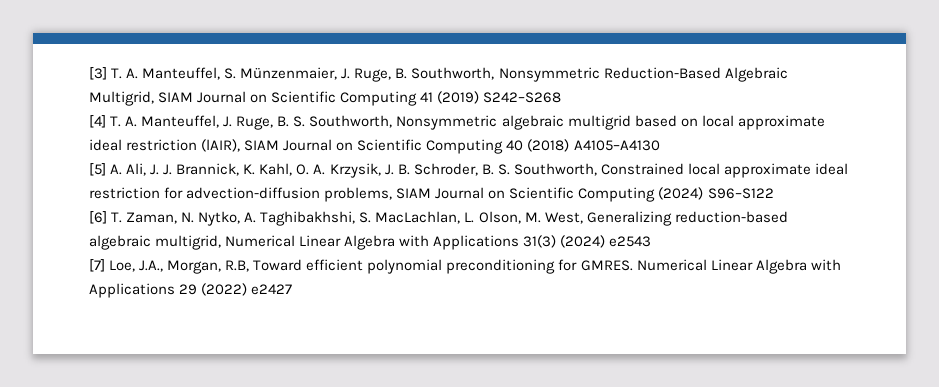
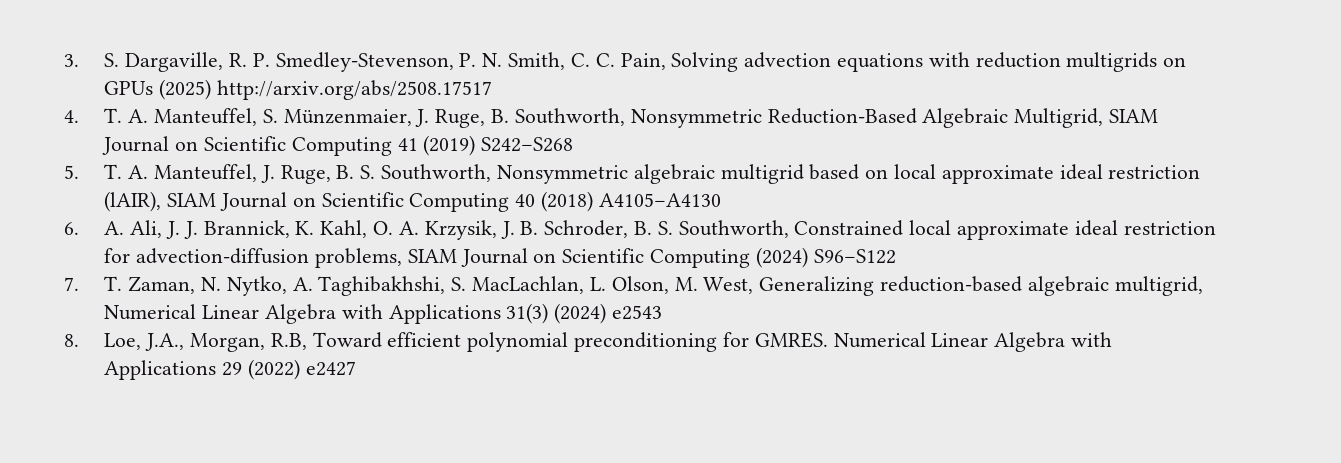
- [3] T. A. Manteuffel, S. Münzenmaier, J. Ruge, B. Southworth, Nonsymmetric Reduction-Based Algebraic Multigrid, SIAM Journal on Scientific Computing 41 (2019) S242–S268
+ 3. S. Dargaville, R. P. Smedley-Stevenson, P. N. Smith, C. C. Pain, Solving advection equations with reduction multigrids on GPUs (2025) http://arxiv.org/abs/2508.17517
+ 4. T. A. Manteuffel, S. Münzenmaier, J. Ruge, B. Southworth, Nonsymmetric Reduction-Based Algebraic Multigrid, SIAM Journal on Scientific Computing 41 (2019) S242–S268
- [4] T. A. Manteuffel, J. Ruge, B. S. Southworth, Nonsymmetric algebraic multigrid based on local approximate ideal restriction (lAIR), SIAM Journal on Scientific Computing 40 (2018) A4105–A4130
+ 5. T. A. Manteuffel, J. Ruge, B. S. Southworth, Nonsymmetric algebraic multigrid based on local approximate ideal restriction (lAIR), SIAM Journal on Scientific Computing 40 (2018) A4105–A4130
- [5] A. Ali, J. J. Brannick, K. Kahl, O. A. Krzysik, J. B. Schroder, B. S. Southworth, Constrained local approximate ideal restriction for advection-diffusion problems, SIAM Journal on Scientific Computing (2024) S96–S122
+ 6. A. Ali, J. J. Brannick, K. Kahl, O. A. Krzysik, J. B. Schroder, B. S. Southworth, Constrained local approximate ideal restriction for advection-diffusion problems, SIAM Journal on Scientific Computing (2024) S96–S122
- [6] T. Zaman, N. Nytko, A. Taghibakhshi, S. MacLachlan, L. Olson, M. West, Generalizing reduction-based algebraic multigrid, Numerical Linear Algebra with Applications 31(3) (2024) e2543
+ 7. T. Zaman, N. Nytko, A. Taghibakhshi, S. MacLachlan, L. Olson, M. West, Generalizing reduction-based algebraic multigrid, Numerical Linear Algebra with Applications 31(3) (2024) e2543
- [7] Loe, J.A., Morgan, R.B, Toward efficient polynomial preconditioning for GMRES.
+ 8. Loe, J.A., Morgan, R.B, Toward efficient polynomial preconditioning for GMRES.

